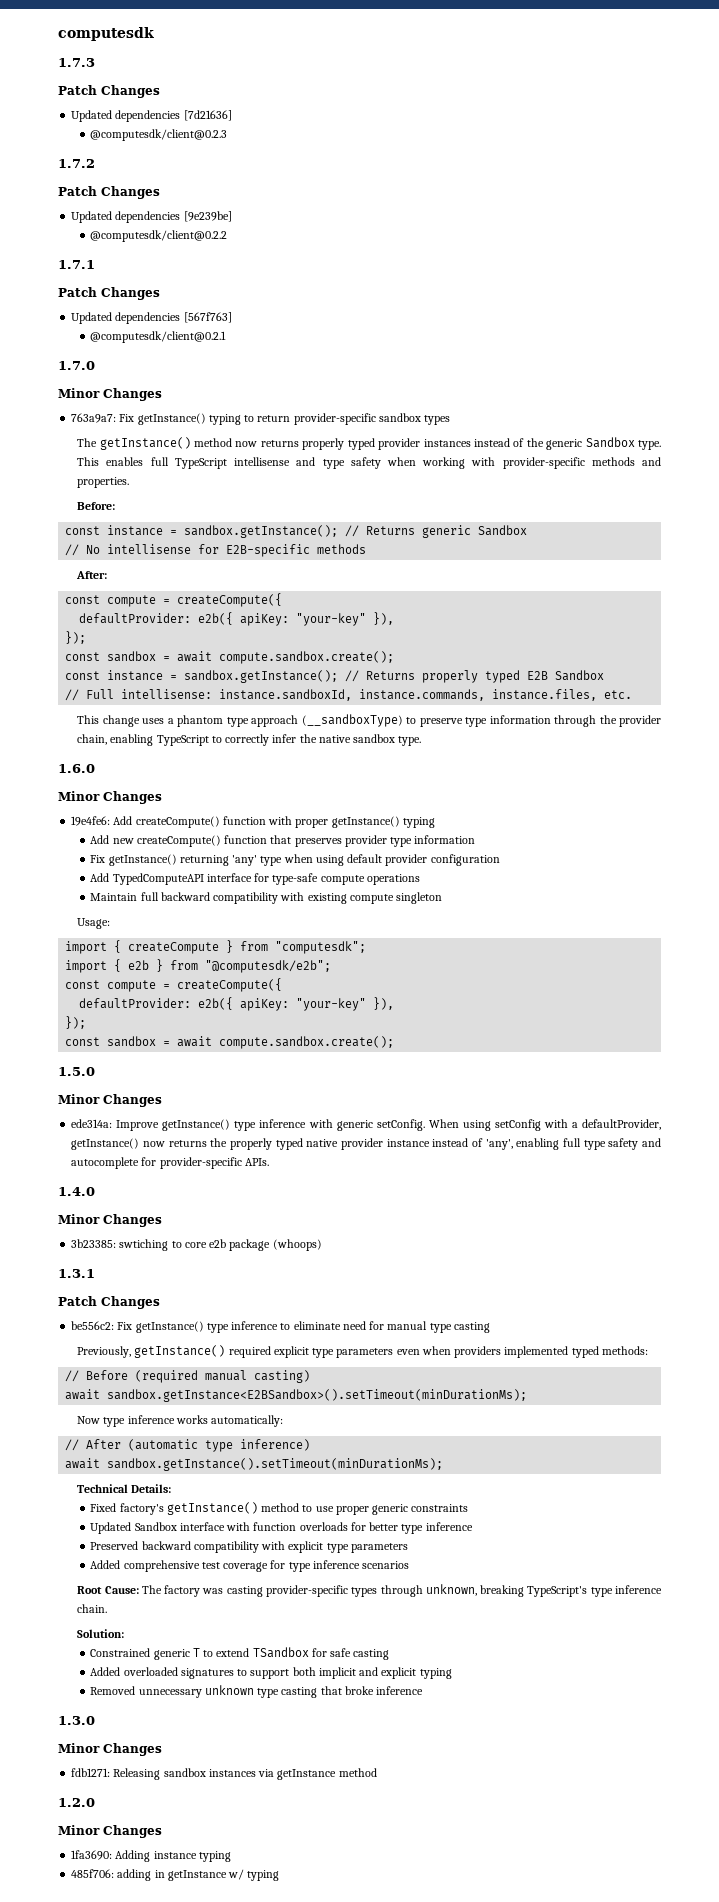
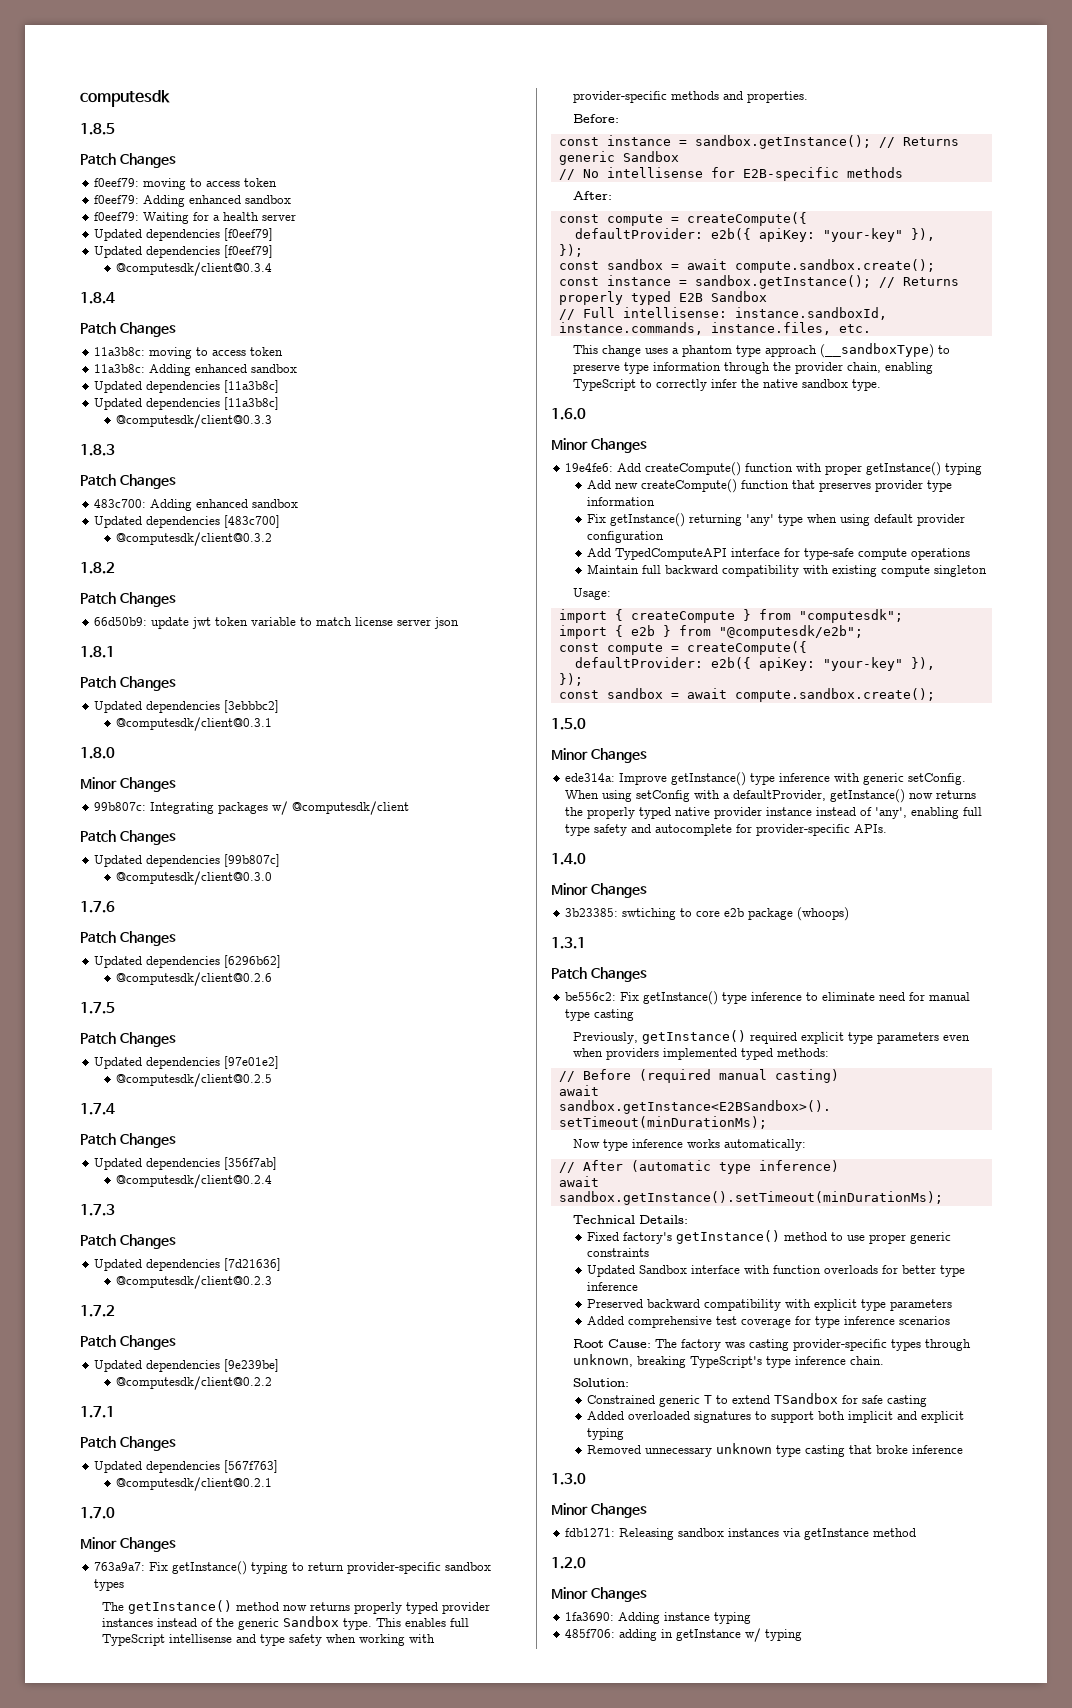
+ 1.8.5
+ Patch Changes
+ f0eef79: moving to access token
+ f0eef79: Adding enhanced sandbox
+ f0eef79: Waiting for a health server
+ Updated dependencies [f0eef79]
+ Updated dependencies [f0eef79]
+ @computesdk/client@0.3.4
+ 1.8.4
+ Patch Changes
+ 11a3b8c: moving to access token
+ 11a3b8c: Adding enhanced sandbox
+ Updated dependencies [11a3b8c]
+ Updated dependencies [11a3b8c]
+ @computesdk/client@0.3.3
+ 1.8.3
+ Patch Changes
+ 483c700: Adding enhanced sandbox
+ Updated dependencies [483c700]
+ @computesdk/client@0.3.2
+ 1.8.2
+ Patch Changes
+ 66d50b9: update jwt token variable to match license server json
+ 1.8.1
+ Patch Changes
+ Updated dependencies [3ebbbc2]
+ @computesdk/client@0.3.1
+ 1.8.0
+ Minor Changes
+ 99b807c: Integrating packages w/ @computesdk/client
+ Patch Changes
+ Updated dependencies [99b807c]
+ @computesdk/client@0.3.0
+ 1.7.6
+ Patch Changes
+ Updated dependencies [6296b62]
+ @computesdk/client@0.2.6
+ 1.7.5
+ Patch Changes
+ Updated dependencies [97e01e2]
+ @computesdk/client@0.2.5
+ 1.7.4
+ Patch Changes
+ Updated dependencies [356f7ab]
+ @computesdk/client@0.2.4

